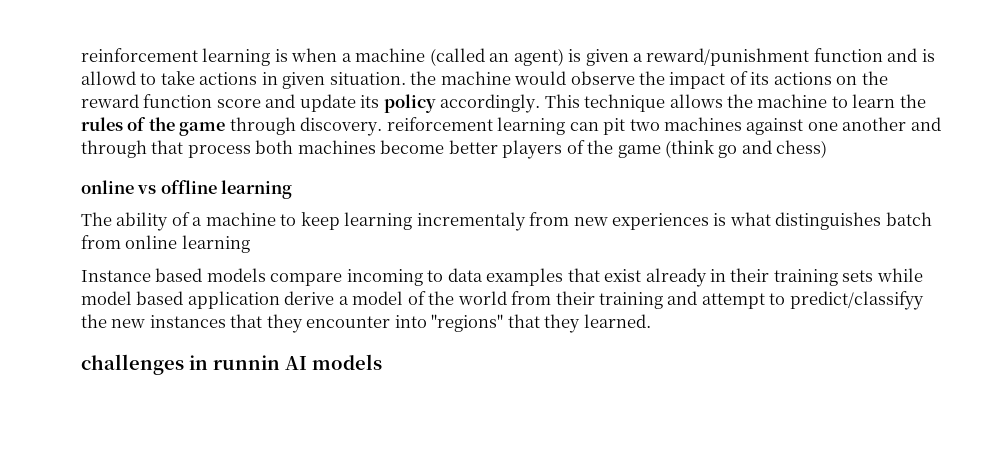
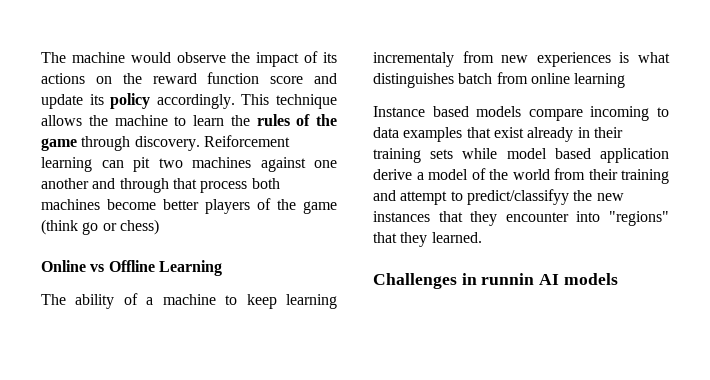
- reinforcement learning is when a machine (called an agent) is given a reward/punishment function and is allowd to take actions in given situation. the machine would observe the impact of its actions on the reward function score and update its policy accordingly.
+ The machine would observe the impact of its actions on the reward function score and update its policy accordingly.
- This technique allows the machine to learn the rules of the game through discovery. reiforcement learning can pit two machines against one another and through that process both machines become better players of the game (think go and chess)
+ This technique allows the machine to learn the rules of the game through discovery. Reiforcement learning can pit two machines against one another and through that process both machines become better players of the game (think go or chess)
- online vs offline learning
+ Online vs Offline Learning
- challenges in runnin AI models
+ Challenges in runnin AI models

